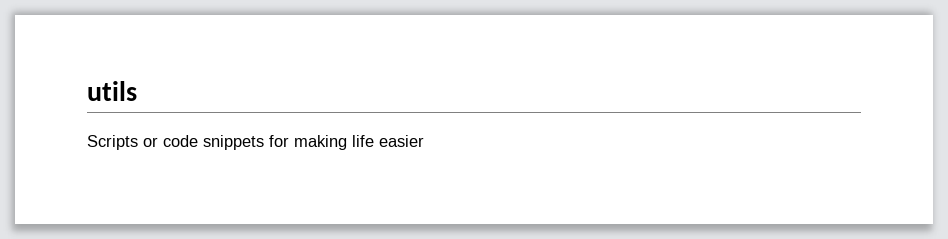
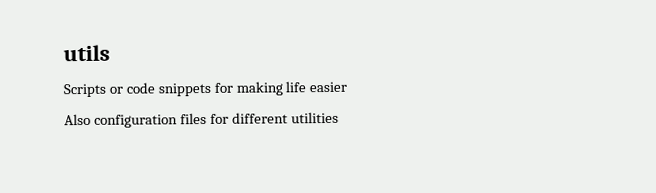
+ Also configuration files for different utilities

